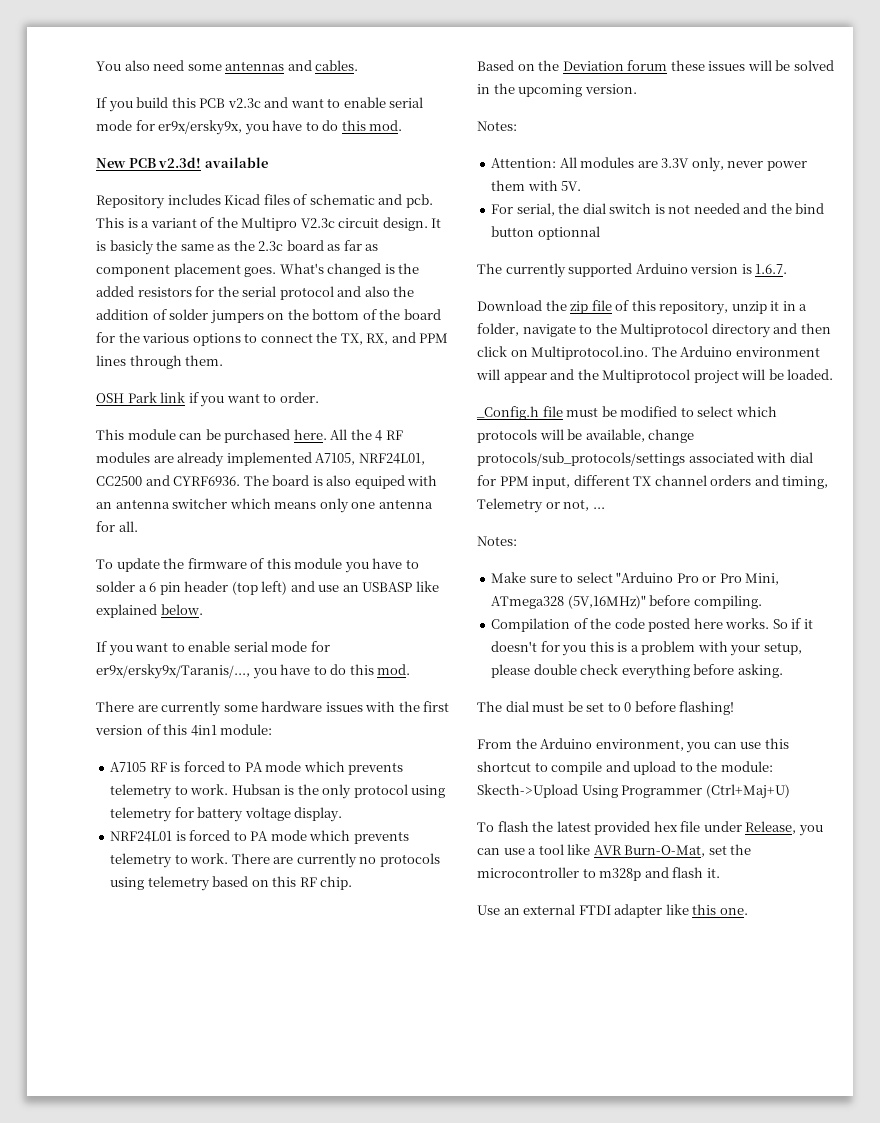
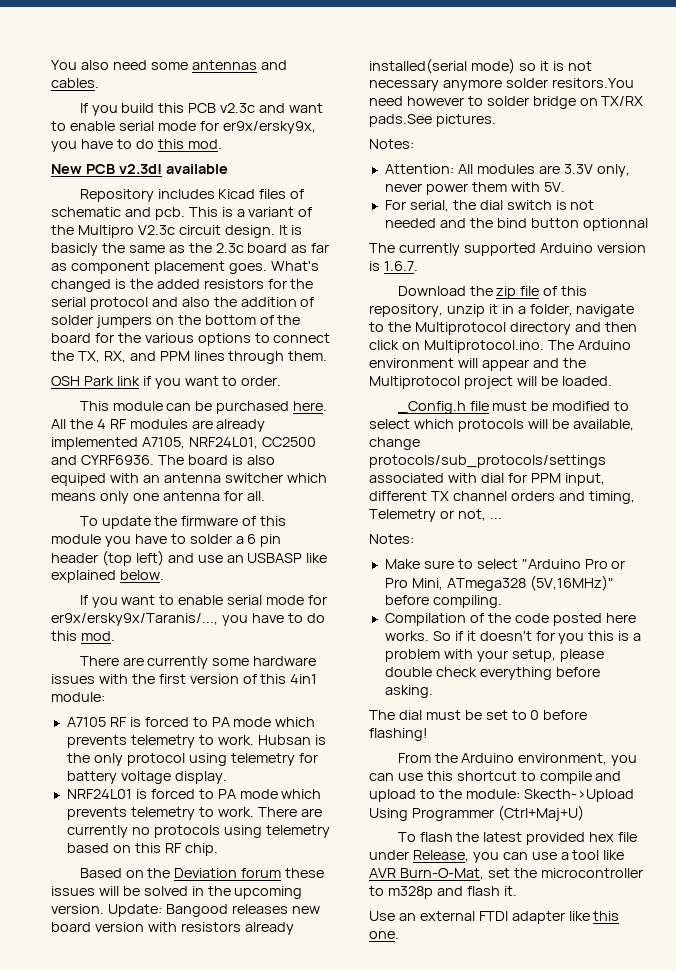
+ Update: Bangood releases new board version with resistors already installed(serial mode) so it is not necessary anymore solder resitors.You need however to solder bridge on TX/RX pads.See pictures.

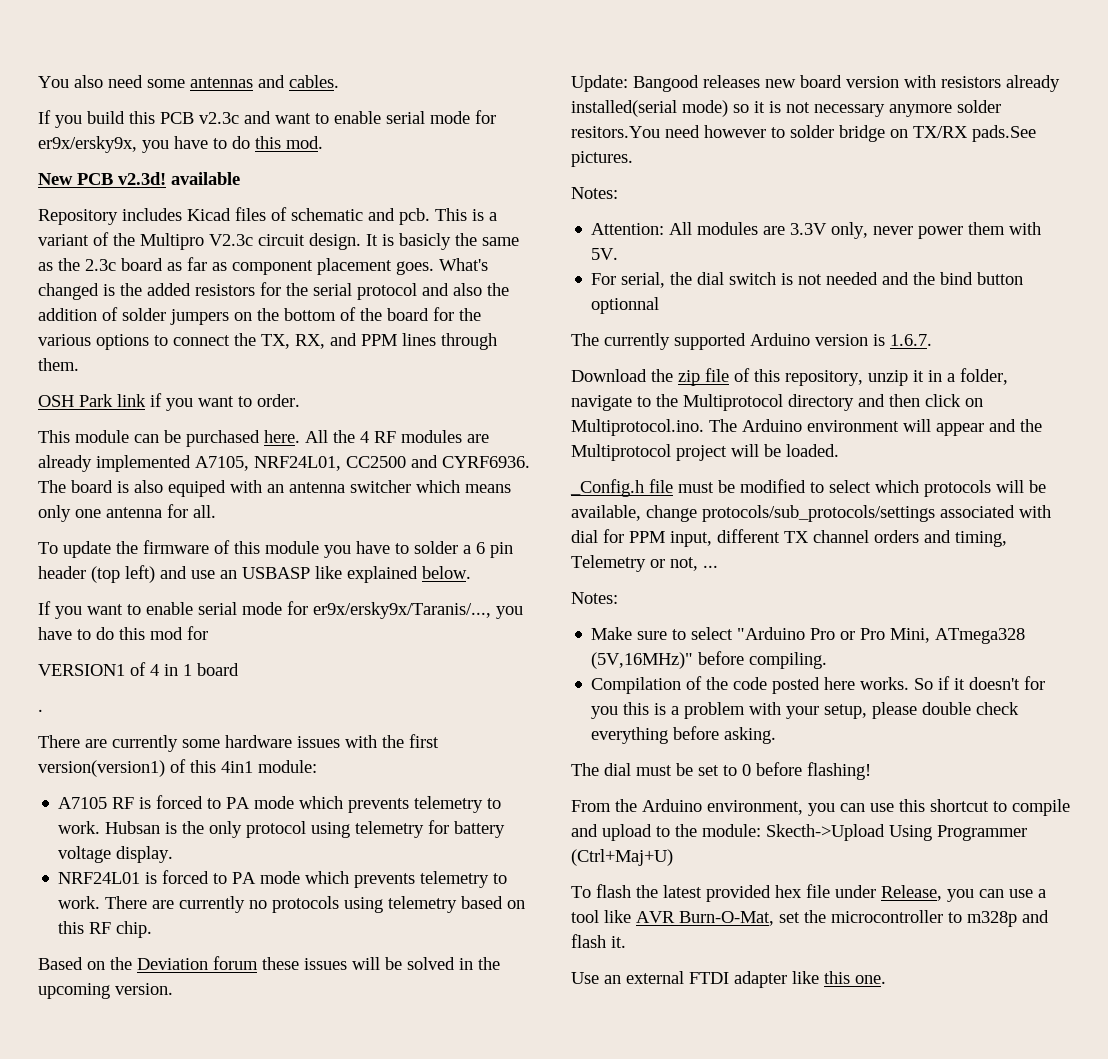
- If you want to enable serial mode for er9x/ersky9x/Taranis/..., you have to do this mod.
+ If you want to enable serial mode for er9x/ersky9x/Taranis/..., you have to do this mod for
+ VERSION1 of 4 in 1 board
+ .
- There are currently some hardware issues with the first version of this 4in1 module:
+ There are currently some hardware issues with the first version(version1) of this 4in1 module:
- Based on the Deviation forum these issues will be solved in the upcoming version. Update: Bangood releases new board version with resistors already installed(serial mode) so it is not necessary anymore solder resitors.You need however to solder bridge on TX/RX pads.See pictures.
+ Based on the Deviation forum these issues will be solved in the upcoming version.
+ Update: Bangood releases new board version with resistors already installed(serial mode) so it is not necessary anymore solder resitors.You need however to solder bridge on TX/RX pads.See pictures.

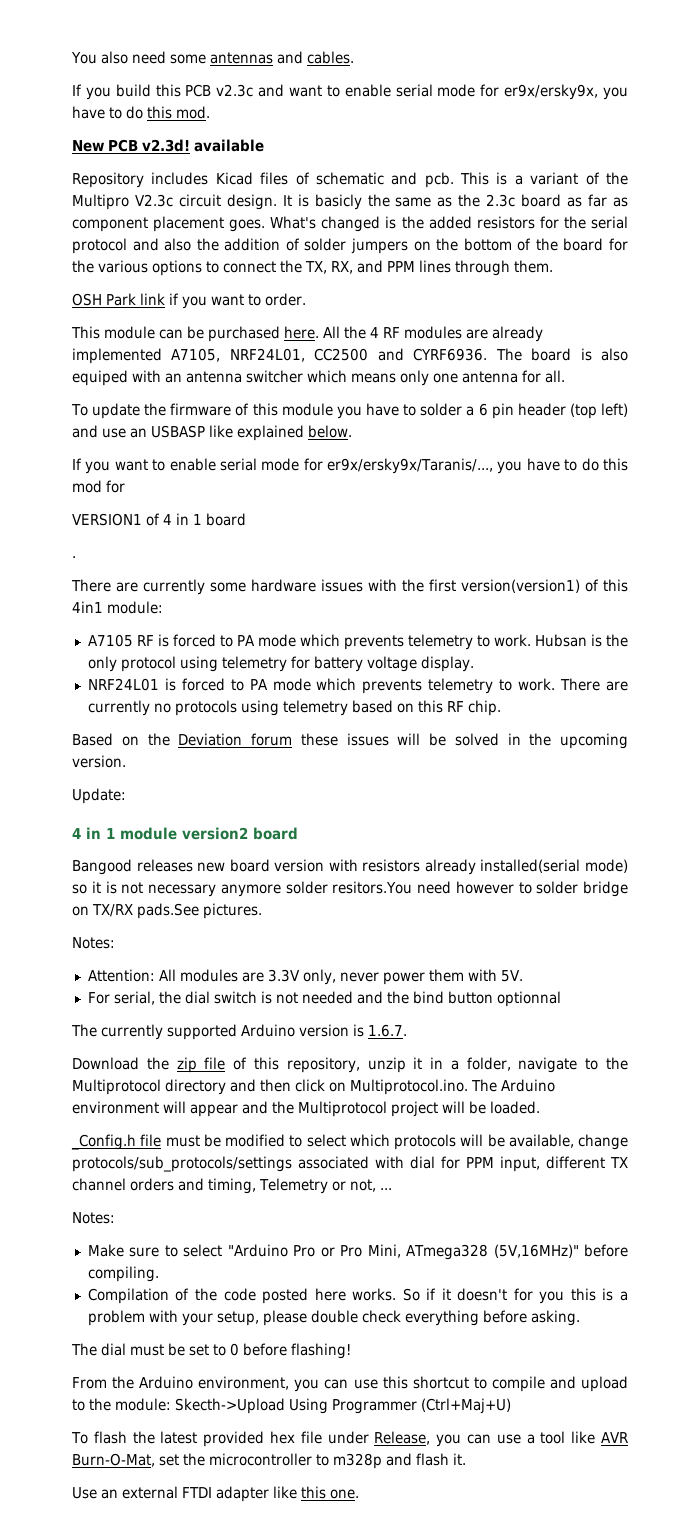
- Update: Bangood releases new board version with resistors already installed(serial mode) so it is not necessary anymore solder resitors.You need however to solder bridge on TX/RX pads.See pictures.
+ Update:
+ 4 in 1 module version2 board
+ Bangood releases new board version with resistors already installed(serial mode) so it is not necessary anymore solder resitors.You need however to solder bridge on TX/RX pads.See pictures.

